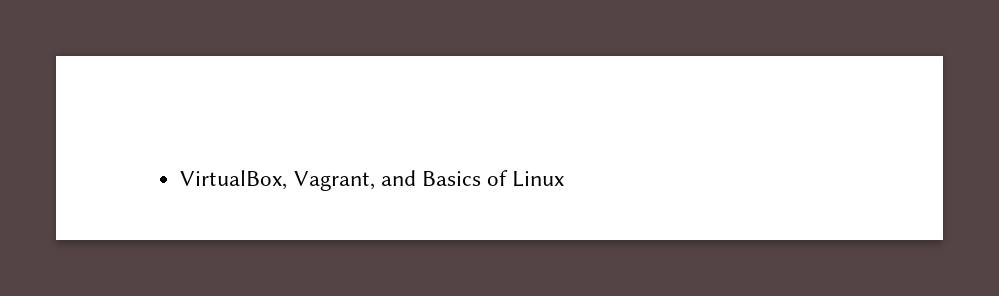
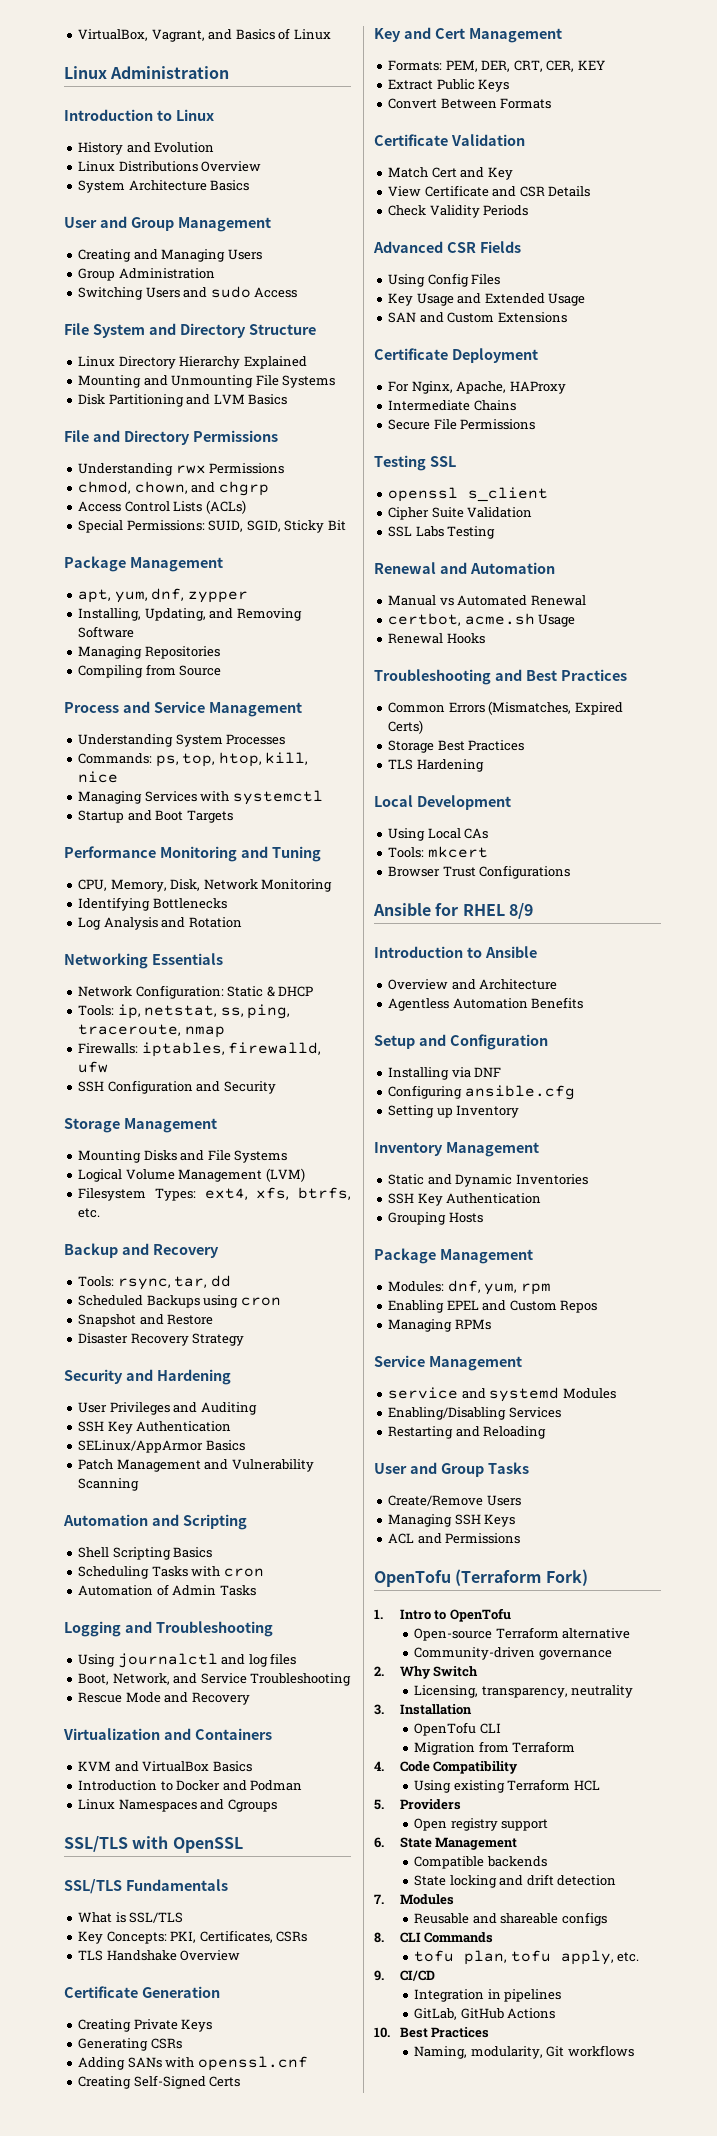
+ Linux Administration
+ Introduction to Linux
+ History and Evolution
+ Linux Distributions Overview
+ System Architecture Basics
+ User and Group Management
+ Creating and Managing Users
+ Group Administration
+ Switching Users and sudo Access
+ File System and Directory Structure
+ Linux Directory Hierarchy Explained
+ Mounting and Unmounting File Systems
+ Disk Partitioning and LVM Basics
+ File and Directory Permissions
+ Understanding rwx Permissions
+ chmod, chown, and chgrp
+ Access Control Lists (ACLs)
+ Special Permissions: SUID, SGID, Sticky Bit
+ Package Management
+ apt, yum, dnf, zypper
+ Installing, Updating, and Removing Software
+ Managing Repositories
+ Compiling from Source
+ Process and Service Management
+ Understanding System Processes
+ Commands: ps, top, htop, kill, nice
+ Managing Services with systemctl
+ Startup and Boot Targets
+ Performance Monitoring and Tuning
+ CPU, Memory, Disk, Network Monitoring
+ Identifying Bottlenecks
+ Log Analysis and Rotation
+ Networking Essentials
+ Network Configuration: Static & DHCP
+ Tools: ip, netstat, ss, ping, traceroute, nmap
+ Firewalls: iptables, firewalld, ufw
+ SSH Configuration and Security
+ Storage Management
+ Mounting Disks and File Systems
+ Logical Volume Management (LVM)
+ Filesystem Types: ext4, xfs, btrfs, etc.
+ Backup and Recovery
+ Tools: rsync, tar, dd
+ Scheduled Backups using cron
+ Snapshot and Restore
+ Disaster Recovery Strategy
+ Security and Hardening
+ User Privileges and Auditing
+ SSH Key Authentication
+ SELinux/AppArmor Basics
+ Patch Management and Vulnerability Scanning
+ Automation and Scripting
+ Shell Scripting Basics
+ Scheduling Tasks with cron
+ Automation of Admin Tasks
+ Logging and Troubleshooting
+ Using journalctl and log files
+ Boot, Network, and Service Troubleshooting
+ Rescue Mode and Recovery
+ Virtualization and Containers
+ KVM and VirtualBox Basics
+ Introduction to Docker and Podman
+ Linux Namespaces and Cgroups
+ SSL/TLS with OpenSSL
+ SSL/TLS Fundamentals
+ What is SSL/TLS
+ Key Concepts: PKI, Certificates, CSRs
+ TLS Handshake Overview
+ Certificate Generation
+ Creating Private Keys
+ Generating CSRs
+ Adding SANs with openssl.cnf
+ Creating Self-Signed Certs
+ Key and Cert Management
+ Formats: PEM, DER, CRT, CER, KEY
+ Extract Public Keys
+ Convert Between Formats
+ Certificate Validation
+ Match Cert and Key
+ View Certificate and CSR Details
+ Check Validity Periods
+ Advanced CSR Fields
+ Using Config Files
+ Key Usage and Extended Usage
+ SAN and Custom Extensions
+ Certificate Deployment
+ For Nginx, Apache, HAProxy
+ Intermediate Chains
+ Secure File Permissions
+ Testing SSL
+ openssl s_client
+ Cipher Suite Validation
+ SSL Labs Testing
+ Renewal and Automation
+ Manual vs Automated Renewal
+ certbot, acme.sh Usage
+ Renewal Hooks
+ Troubleshooting and Best Practices
+ Common Errors (Mismatches, Expired Certs)
+ Storage Best Practices
+ TLS Hardening
+ Local Development
+ Using Local CAs
+ Tools: mkcert
+ Browser Trust Configurations
+ Ansible for RHEL 8/9
+ Introduction to Ansible
+ Overview and Architecture
+ Agentless Automation Benefits
+ Setup and Configuration
+ Installing via DNF
+ Configuring ansible.cfg
+ Setting up Inventory
+ Inventory Management
+ Static and Dynamic Inventories
+ SSH Key Authentication
+ Grouping Hosts
+ Package Management
+ Modules: dnf, yum, rpm
+ Enabling EPEL and Custom Repos
+ Managing RPMs
+ Service Management
+ service and systemd Modules
+ Enabling/Disabling Services
+ Restarting and Reloading
+ User and Group Tasks
+ Create/Remove Users
+ Managing SSH Keys
+ ACL and Permissions
+ OpenTofu (Terraform Fork)
+ 1. Intro to OpenTofu
+ Open-source Terraform alternative
+ Community-driven governance
+ 2. Why Switch
+ Licensing, transparency, neutrality
+ 3. Installation
+ OpenTofu CLI
+ Migration from Terraform
+ 4. Code Compatibility
+ Using existing Terraform HCL
+ 5. Providers
+ Open registry support
+ 6. State Management
+ Compatible backends
+ State locking and drift detection
+ 7. Modules
+ Reusable and shareable configs
+ 8. CLI Commands
+ tofu plan, tofu apply, etc.
+ 9. CI/CD
+ Integration in pipelines
+ GitLab, GitHub Actions
+ 10. Best Practices
+ Naming, modularity, Git workflows

